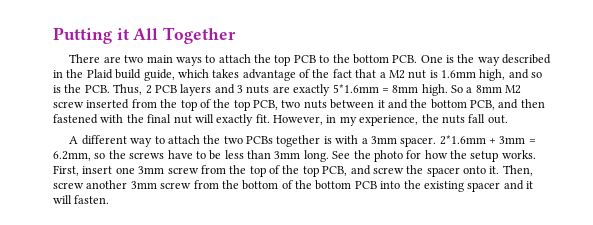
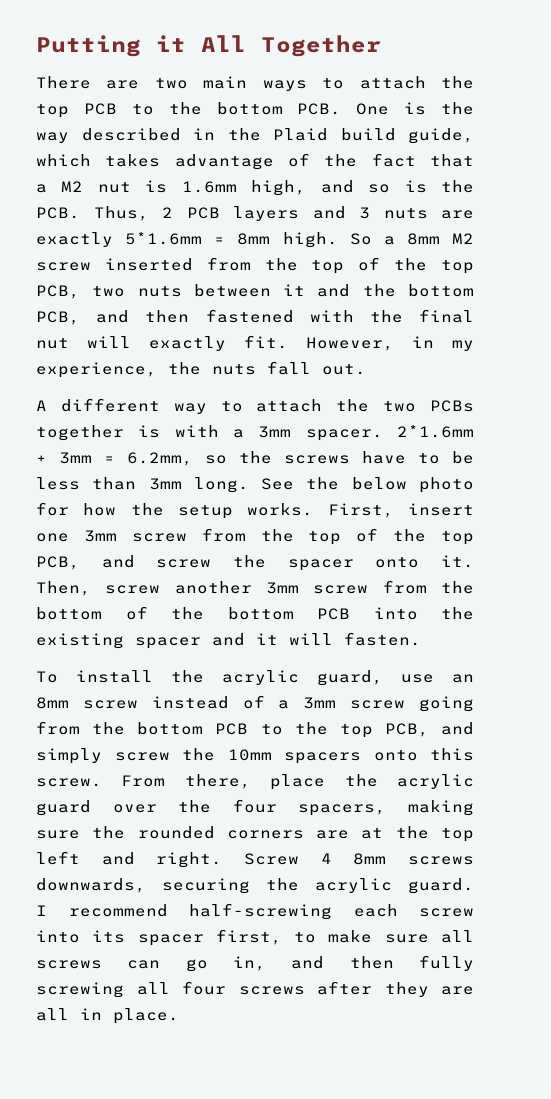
- See the photo for how the setup works.
+ See the below photo for how the setup works.
+ To install the acrylic guard, use an 8mm screw instead of a 3mm screw going from the bottom PCB to the top PCB, and simply screw the 10mm spacers onto this screw. From there, place the acrylic guard over the four spacers, making sure the rounded corners are at the top left and right. Screw 4 8mm screws downwards, securing the acrylic guard. I recommend half-screwing each screw into its spacer first, to make sure all screws can go in, and then fully screwing all four screws after they are all in place.

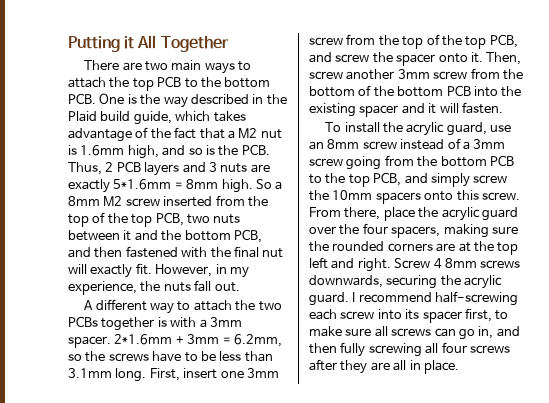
- 2*1.6mm + 3mm = 6.2mm, so the screws have to be less than 3mm long. See the below photo for how the setup works.
+ 2*1.6mm + 3mm = 6.2mm, so the screws have to be less than 3.1mm long.

